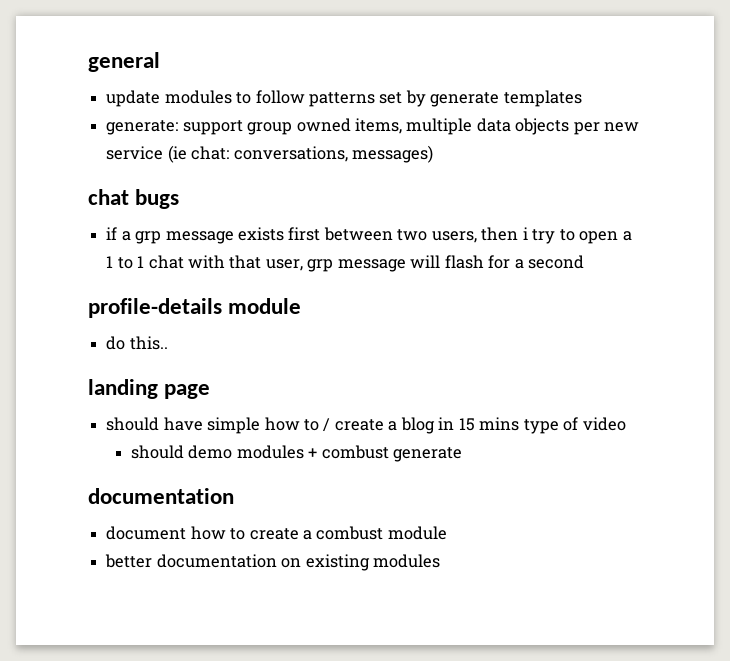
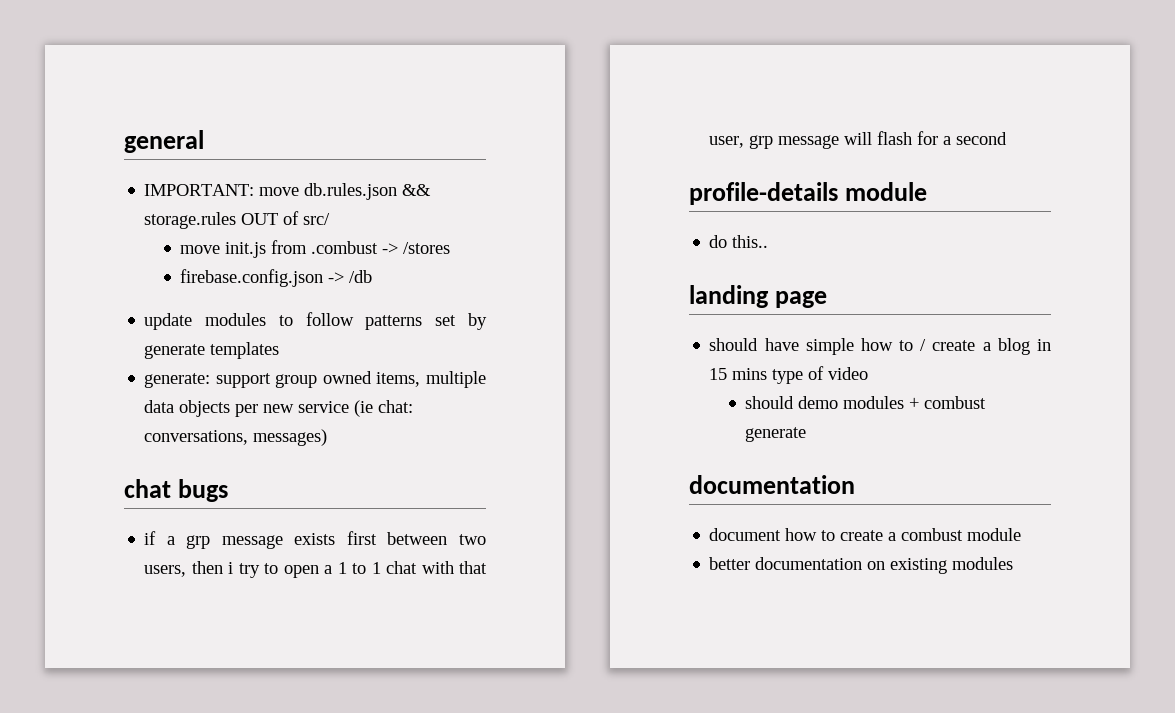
+ IMPORTANT: move db.rules.json && storage.rules OUT of src/
+ move init.js from .combust -> /stores
+ firebase.config.json -> /db

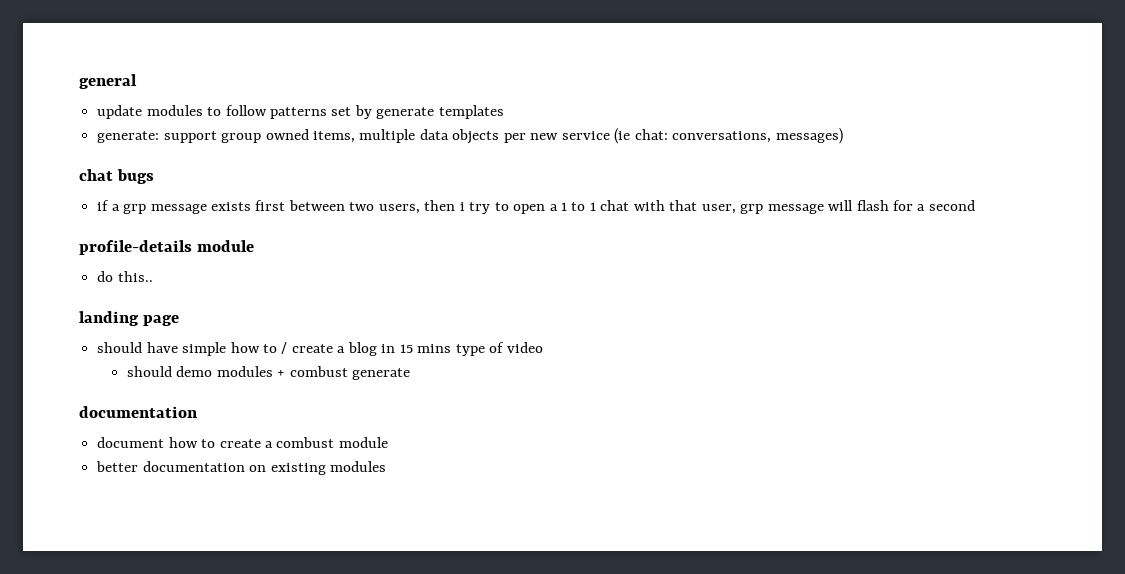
- IMPORTANT: move db.rules.json && storage.rules OUT of src/
- move init.js from .combust -> /stores
- firebase.config.json -> /db

